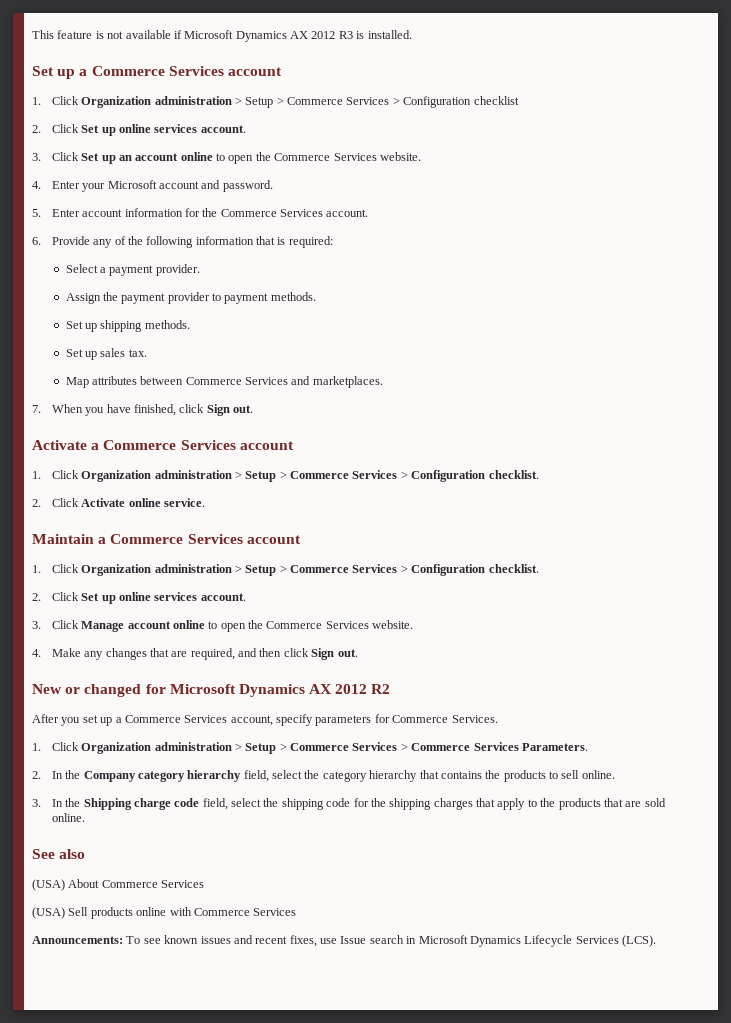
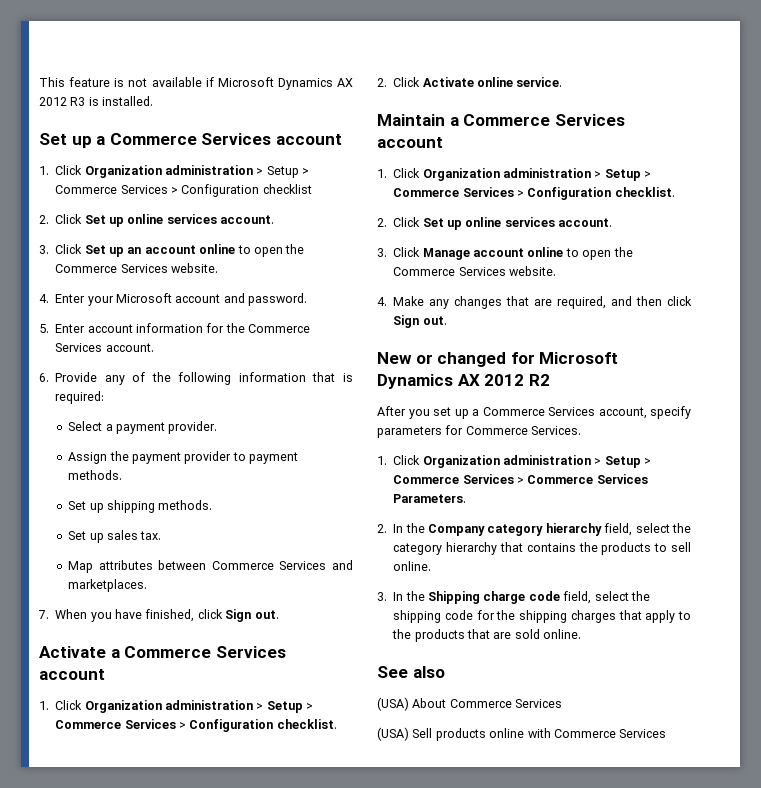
- Announcements: To see known issues and recent fixes, use Issue search in Microsoft Dynamics Lifecycle Services (LCS).

